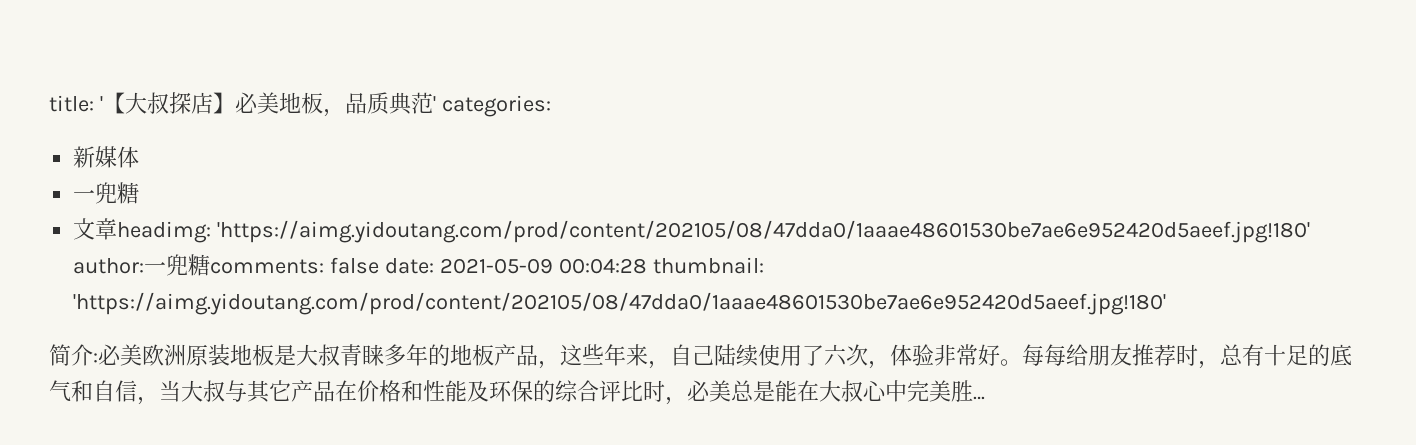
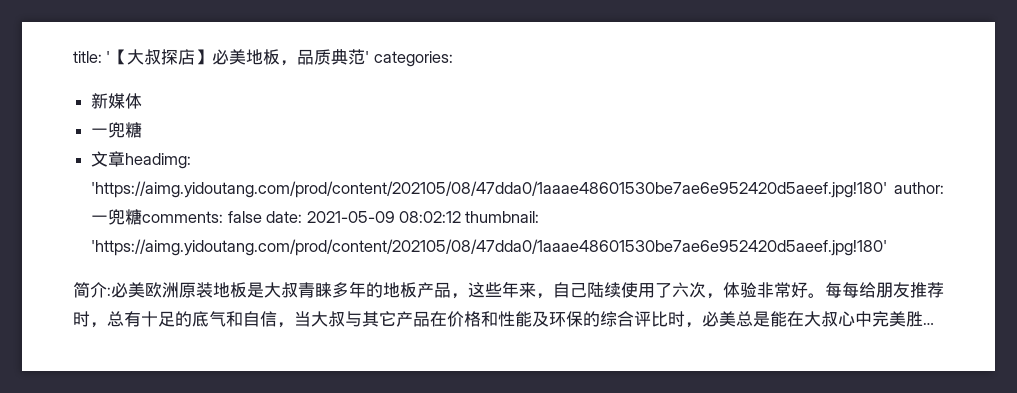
- 文章headimg: 'https://aimg.yidoutang.com/prod/content/202105/08/47dda0/1aaae48601530be7ae6e952420d5aeef.jpg!180' author:一兜糖comments: false date: 2021-05-09 00:04:28 thumbnail: 'https://aimg.yidoutang.com/prod/content/202105/08/47dda0/1aaae48601530be7ae6e952420d5aeef.jpg!180'
+ 文章headimg: 'https://aimg.yidoutang.com/prod/content/202105/08/47dda0/1aaae48601530be7ae6e952420d5aeef.jpg!180' author:一兜糖comments: false date: 2021-05-09 08:02:12 thumbnail: 'https://aimg.yidoutang.com/prod/content/202105/08/47dda0/1aaae48601530be7ae6e952420d5aeef.jpg!180'

